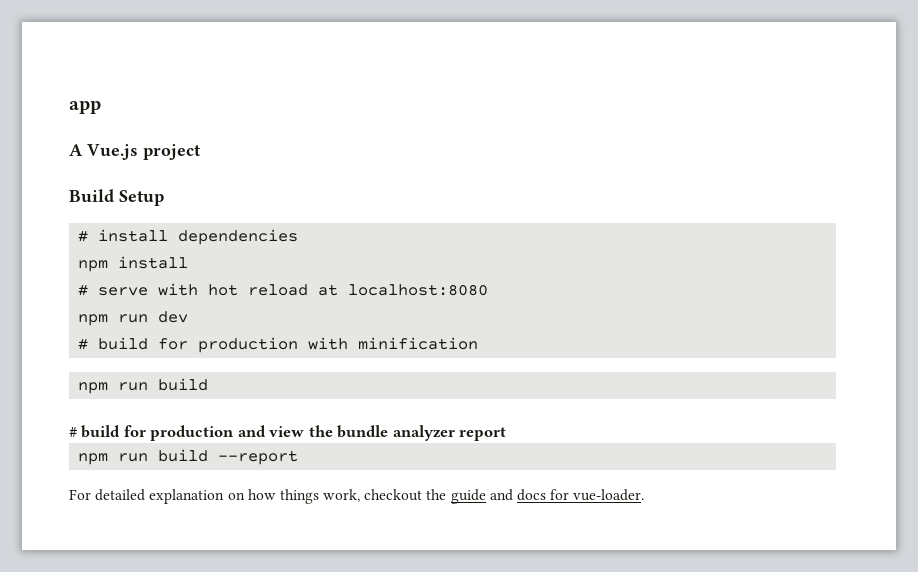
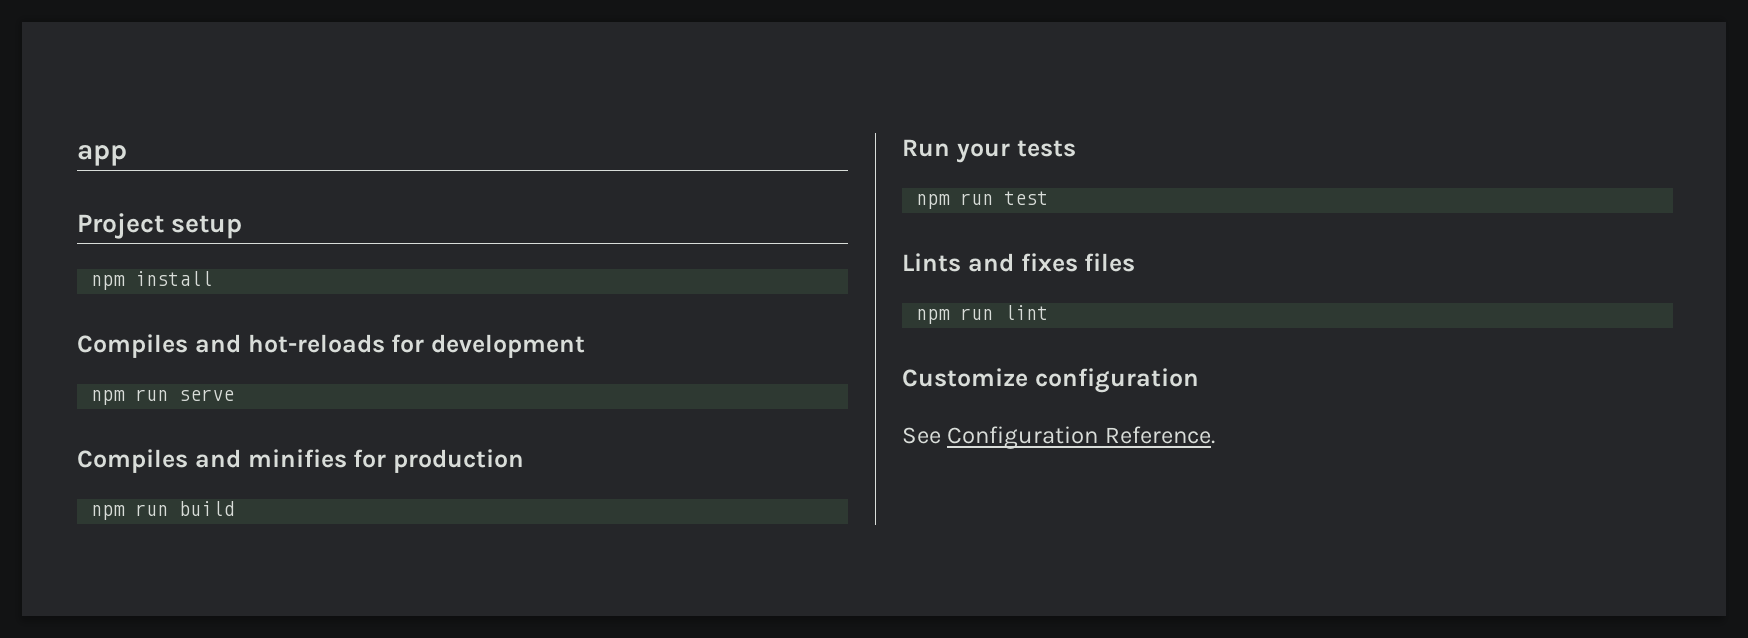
- A Vue.js project
- Build Setup
- # install dependencies
+ Project setup
  npm install
- # serve with hot reload at localhost:8080
- npm run dev
- # build for production with minification
+ Compiles and hot-reloads for development
+ npm run serve
+ Compiles and minifies for production
- # build for production and view the bundle analyzer report
- npm run build --report
- For detailed explanation on how things work, checkout the guide and docs for vue-loader.
+ Run your tests
+ npm run test
+ Lints and fixes files
+ npm run lint
+ Customize configuration
+ See Configuration Reference.

